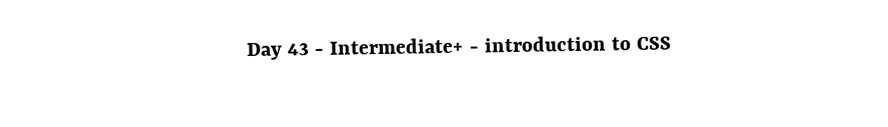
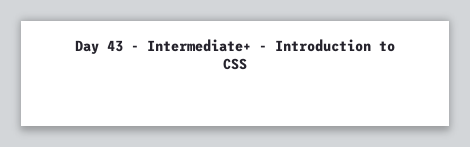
- Day 43 - Intermediate+ - introduction to CSS
+ Day 43 - Intermediate+ - Introduction to CSS

